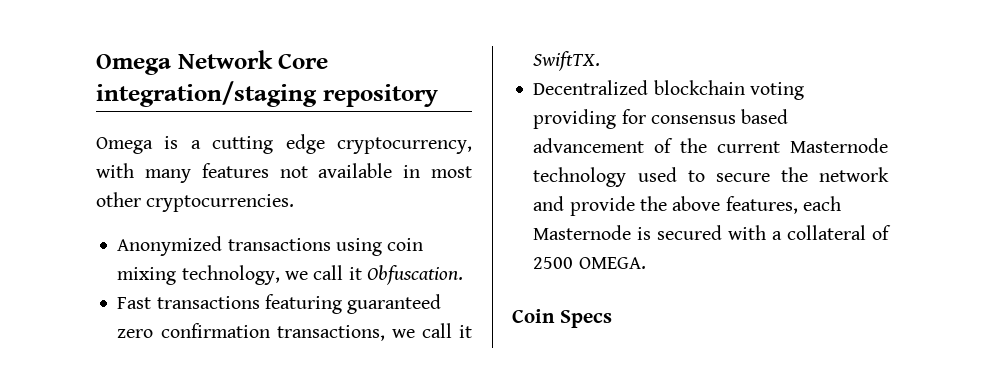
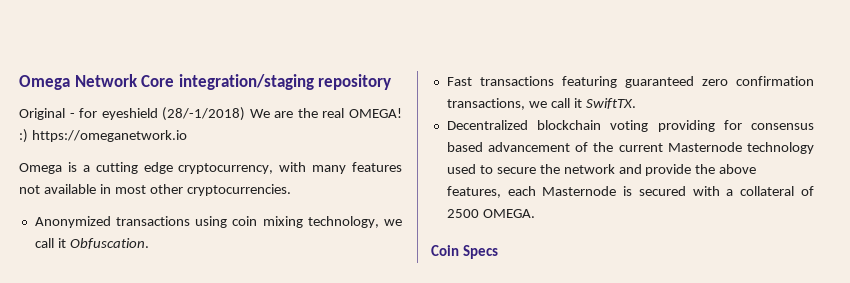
+ Original - for eyeshield (28/-1/2018) We are the real OMEGA! :) https://omeganetwork.io

